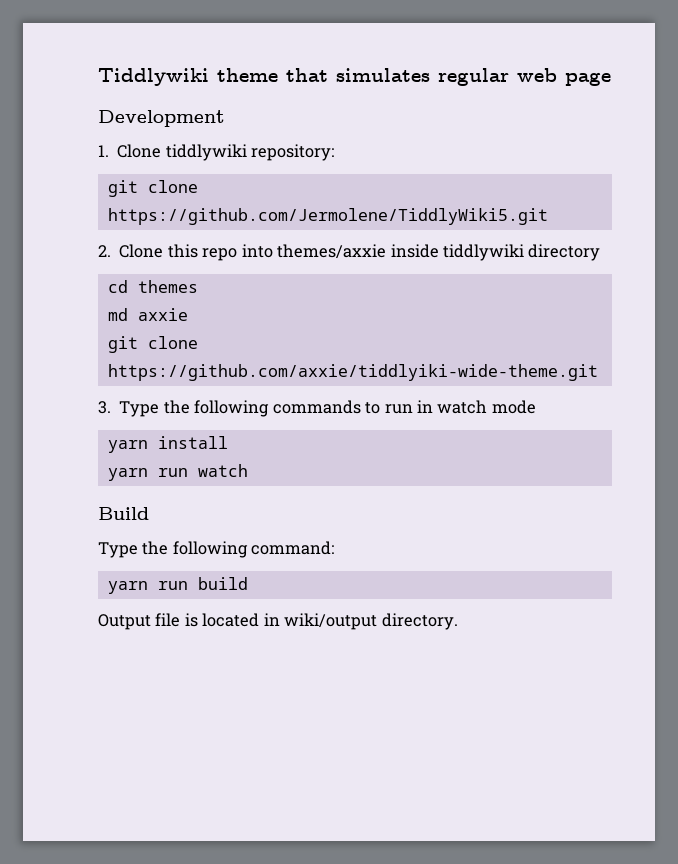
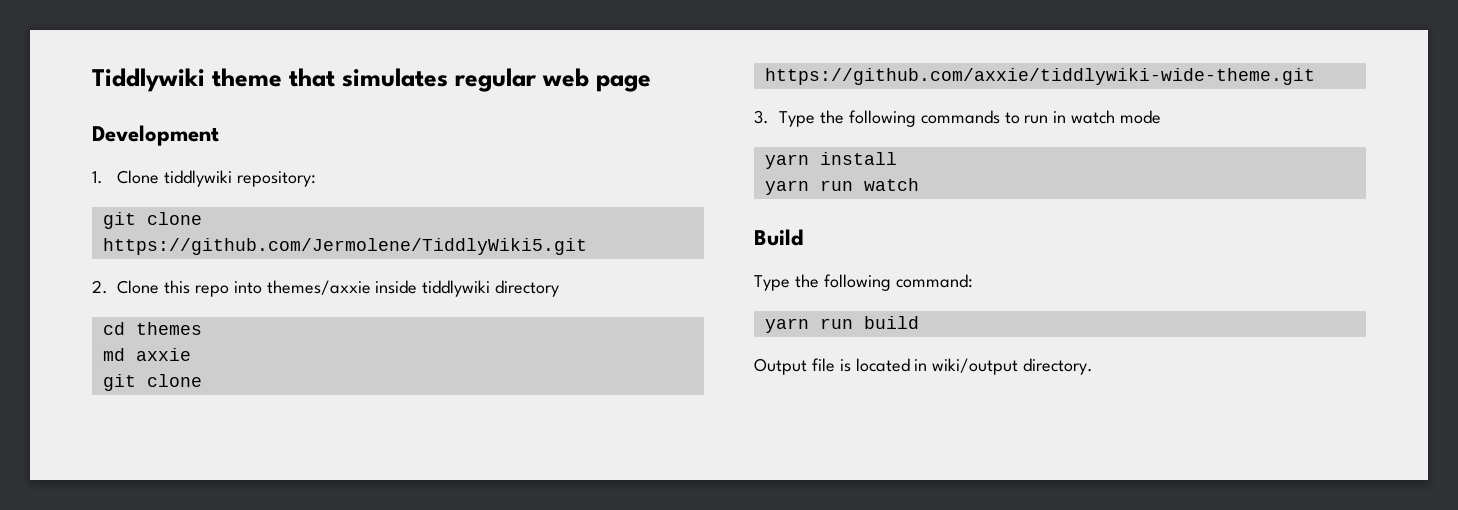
- git clone https://github.com/axxie/tiddlyiki-wide-theme.git
+ git clone https://github.com/axxie/tiddlywiki-wide-theme.git

